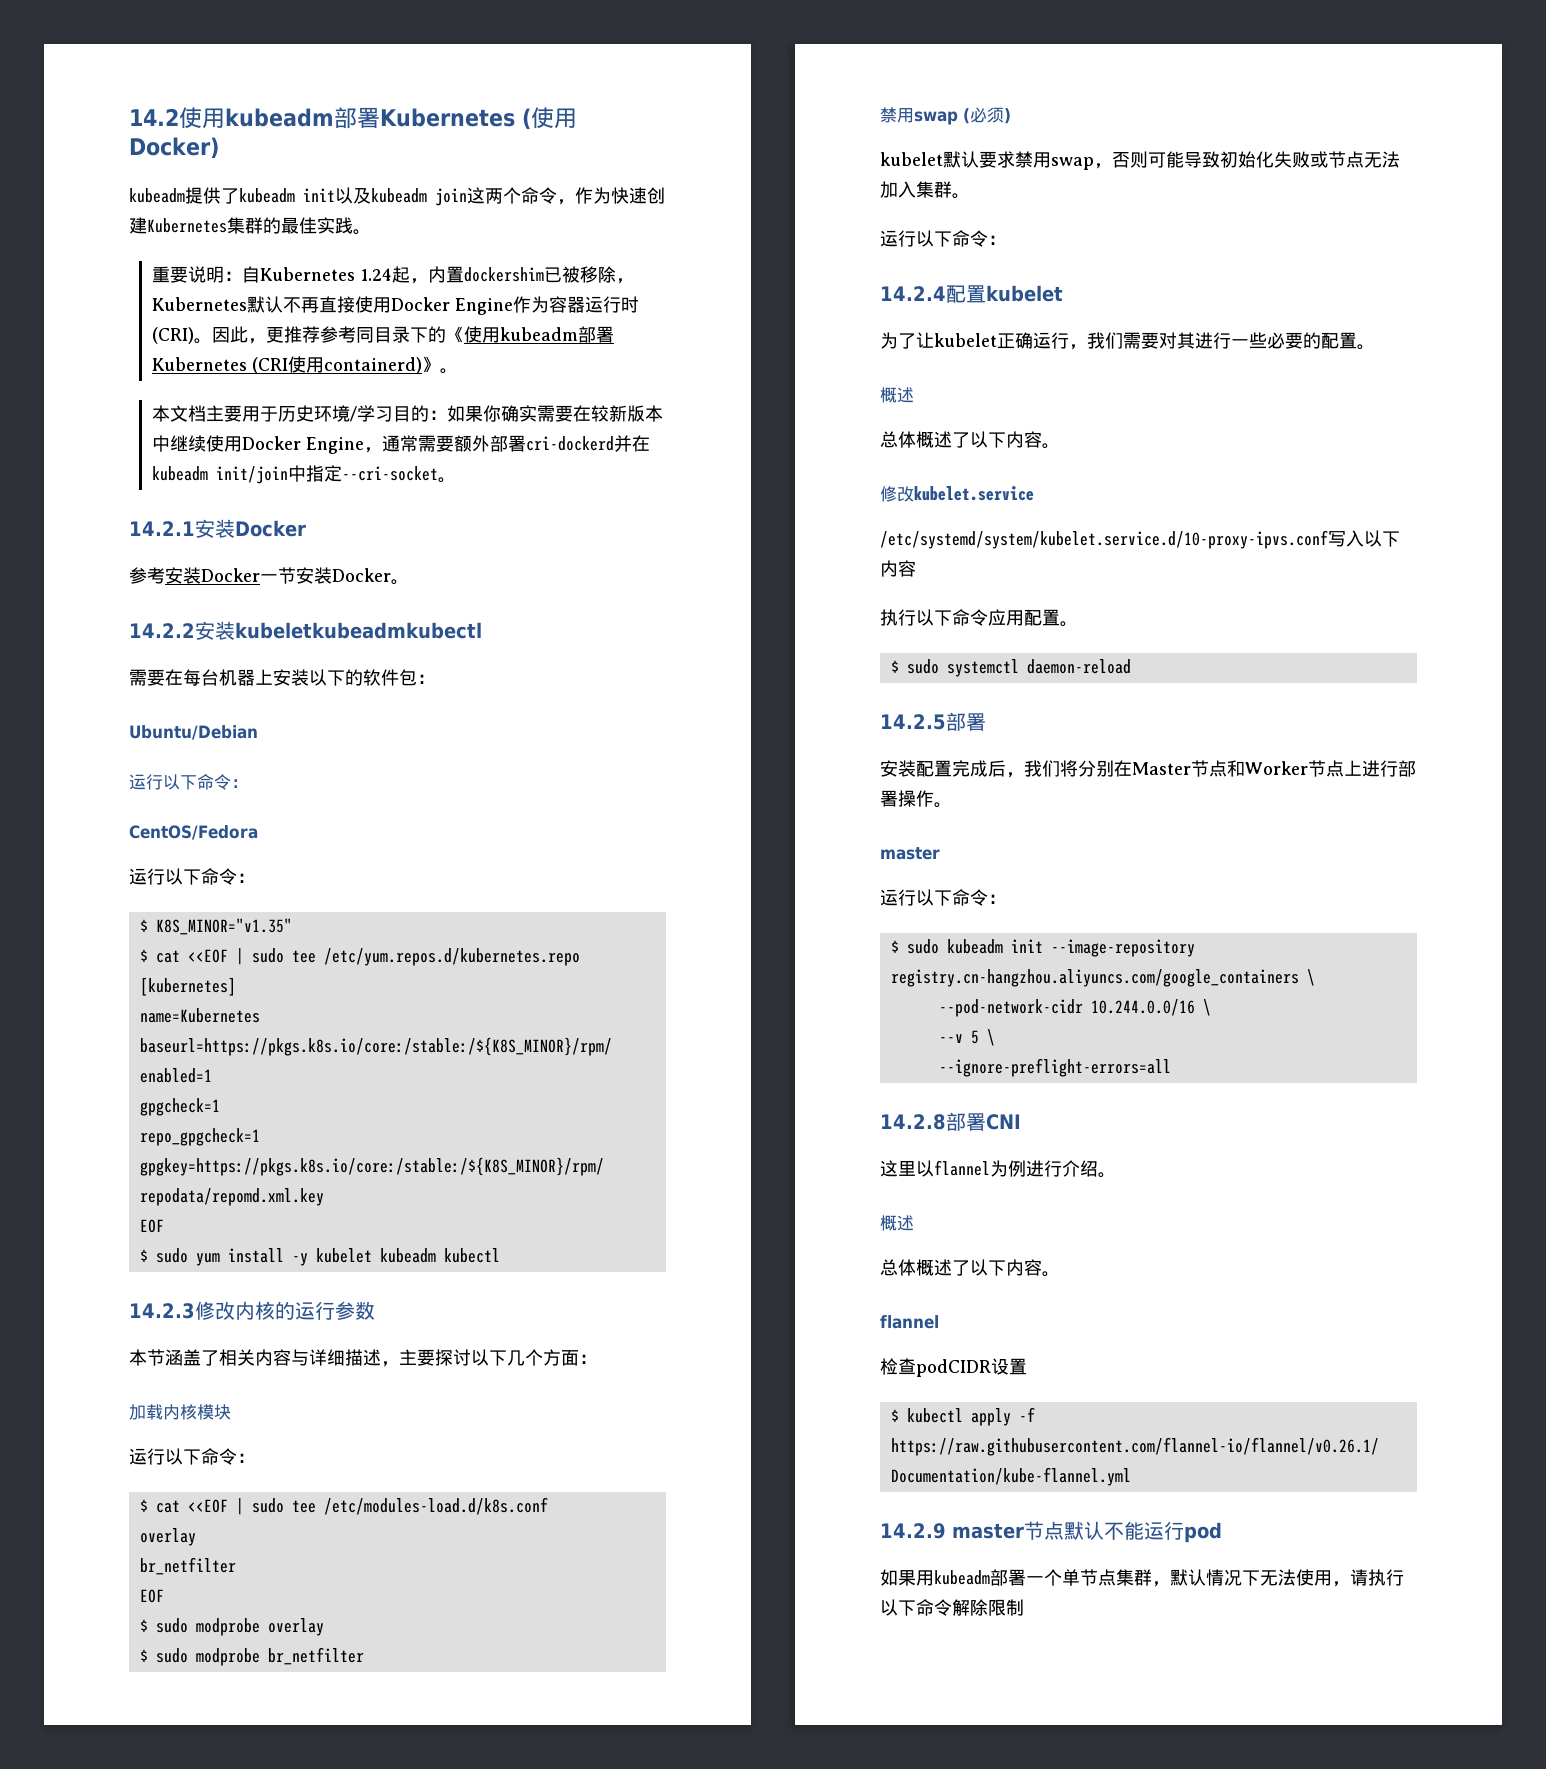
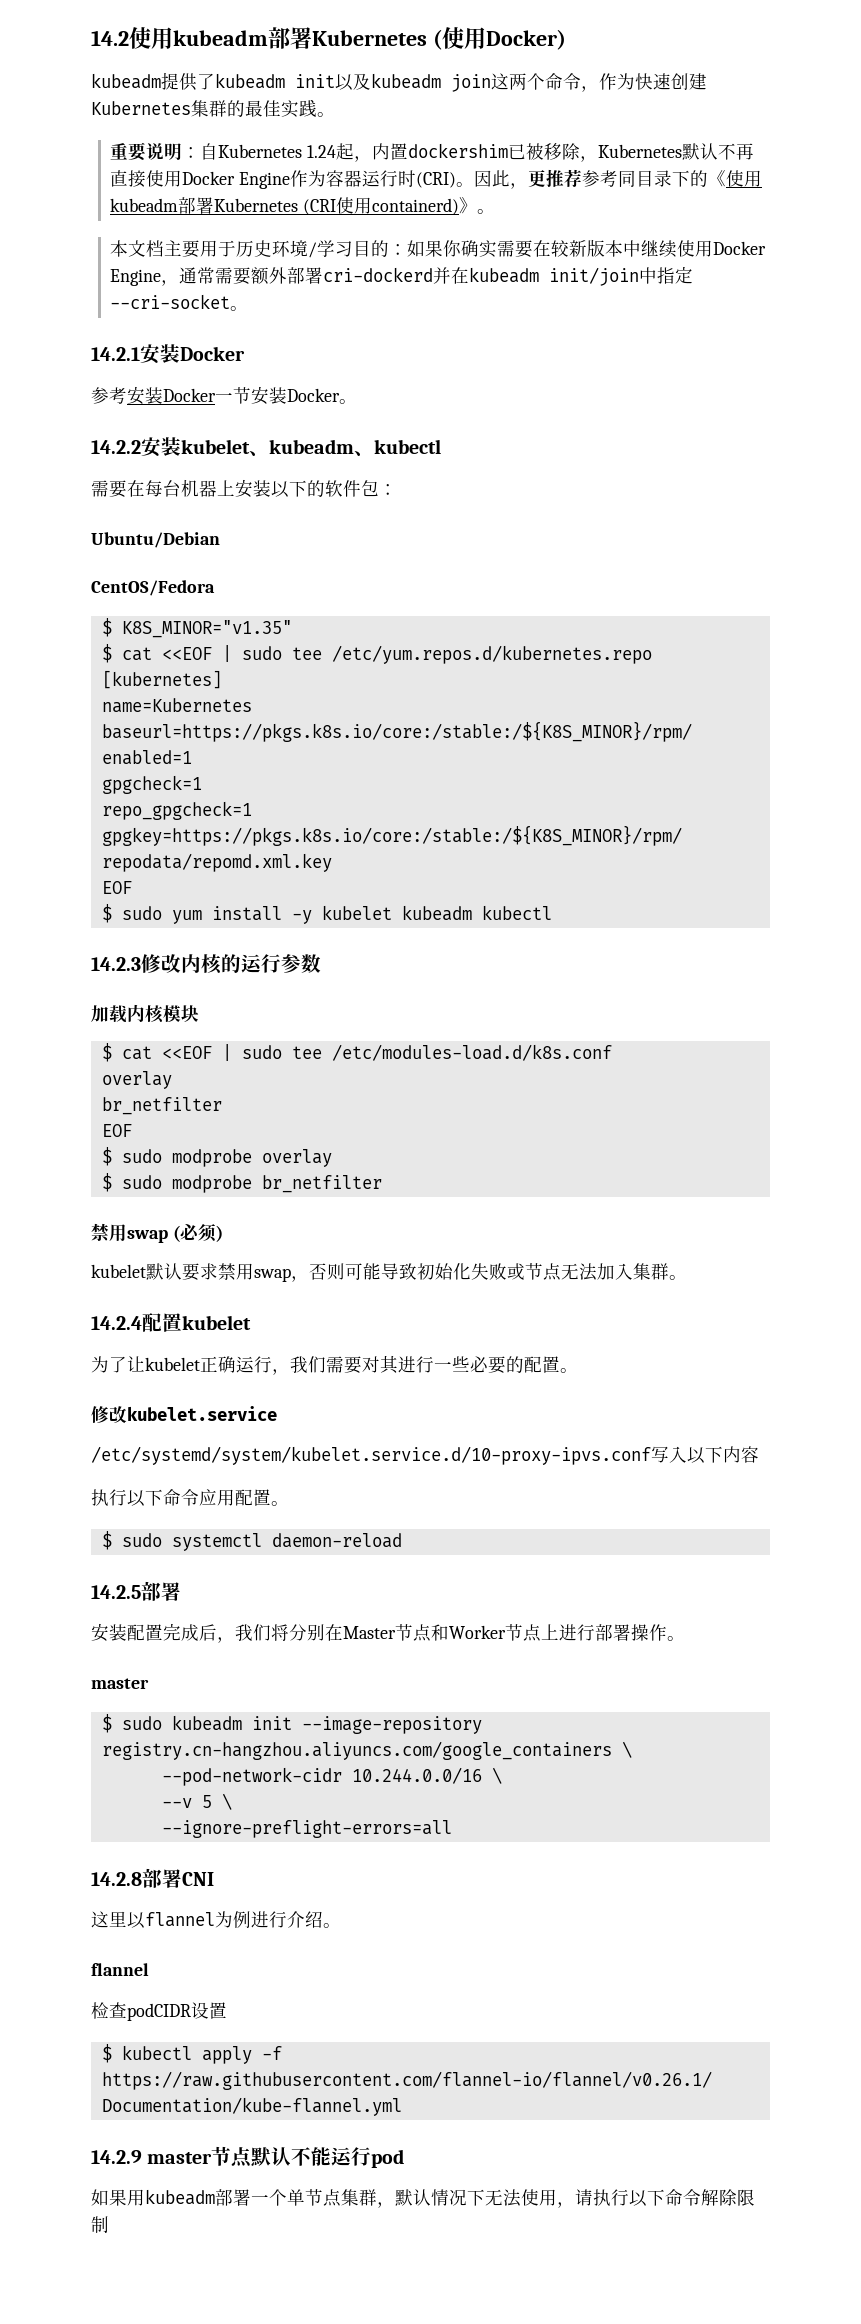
- 14.2.2安装kubeletkubeadmkubectl
+ 14.2.2安装kubelet、kubeadm、kubectl
  Ubuntu/Debian
- 运行以下命令：
  CentOS/Fedora
- 运行以下命令：
- 本节涵盖了相关内容与详细描述，主要探讨以下几个方面：
  加载内核模块
- 运行以下命令：
  kubelet默认要求禁用swap，否则可能导致初始化失败或节点无法加入集群。
- 运行以下命令：
  为了让kubelet正确运行，我们需要对其进行一些必要的配置。
- 概述
- 总体概述了以下内容。
  安装配置完成后，我们将分别在Master节点和Worker节点上进行部署操作。
  master
- 运行以下命令：
  这里以flannel为例进行介绍。
- 概述
- 总体概述了以下内容。

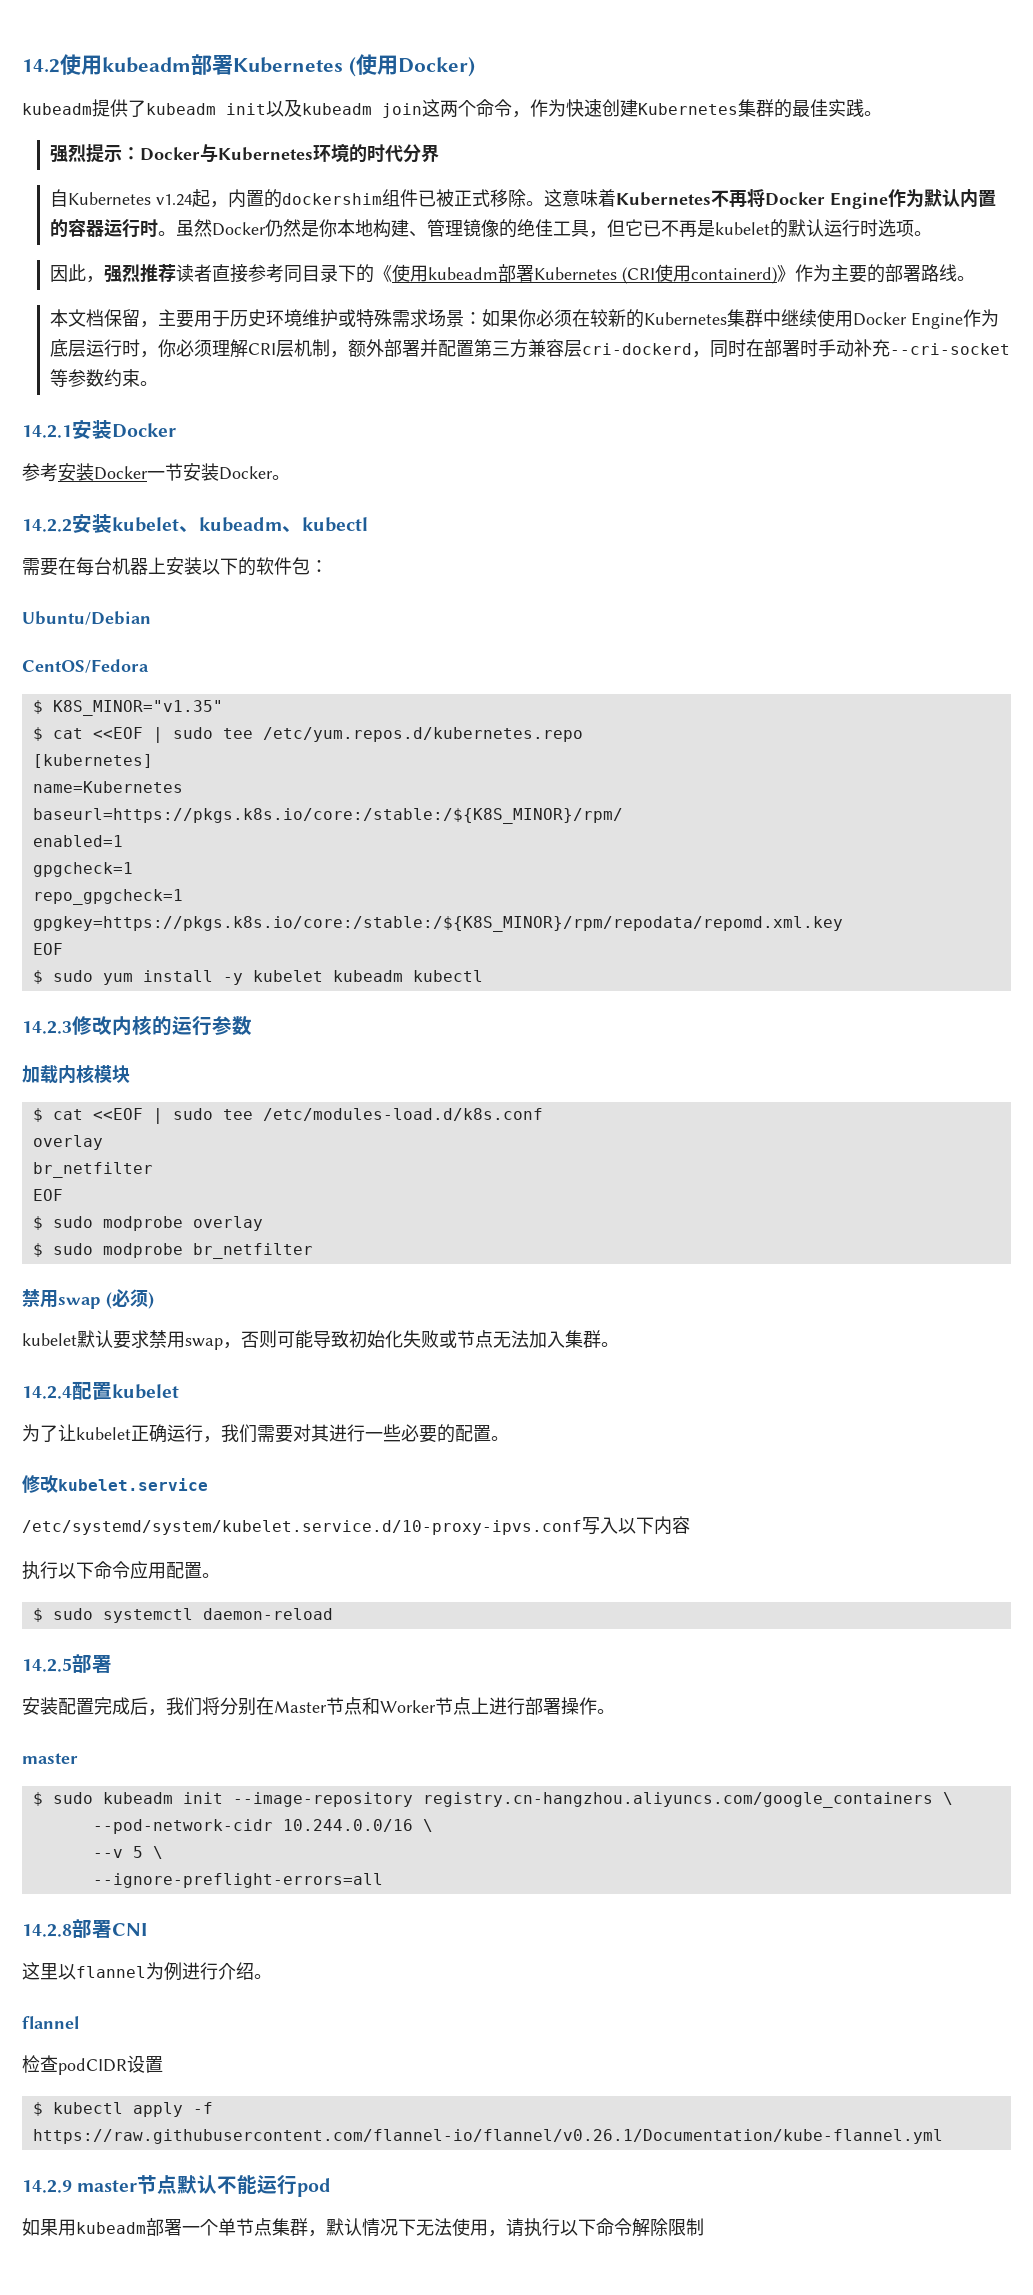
- 重要说明：自Kubernetes 1.24起，内置dockershim已被移除，Kubernetes默认不再直接使用Docker Engine作为容器运行时(CRI)。因此，更推荐参考同目录下的《使用kubeadm部署Kubernetes (CRI使用containerd)》。
+ 强烈提示：Docker与Kubernetes环境的时代分界
+ 自Kubernetes v1.24起，内置的dockershim组件已被正式移除。这意味着Kubernetes不再将Docker Engine作为默认内置的容器运行时。虽然Docker仍然是你本地构建、管理镜像的绝佳工具，但它已不再是kubelet的默认运行时选项。
+ 因此，强烈推荐读者直接参考同目录下的《使用kubeadm部署Kubernetes (CRI使用containerd)》作为主要的部署路线。
- 本文档主要用于历史环境/学习目的：如果你确实需要在较新版本中继续使用Docker Engine，通常需要额外部署cri-dockerd并在kubeadm init/join中指定--cri-socket。
+ 本文档保留，主要用于历史环境维护或特殊需求场景：如果你必须在较新的Kubernetes集群中继续使用Docker Engine作为底层运行时，你必须理解CRI层机制，额外部署并配置第三方兼容层cri-dockerd，同时在部署时手动补充--cri-socket等参数约束。

